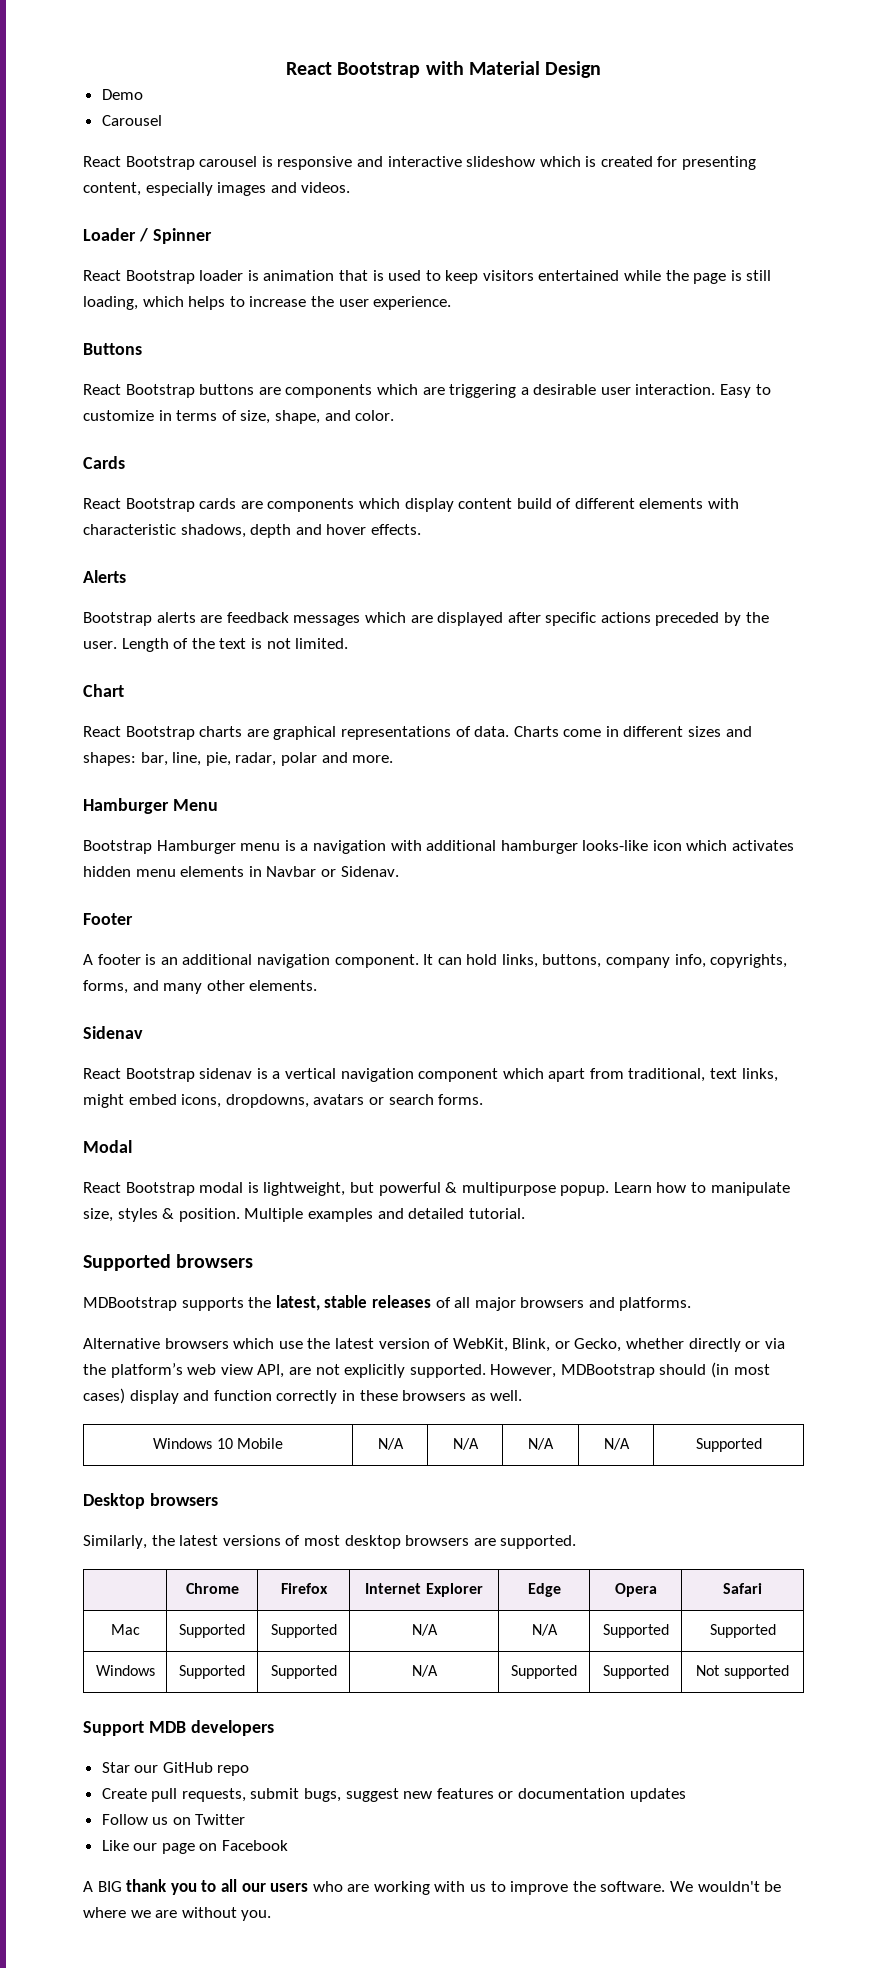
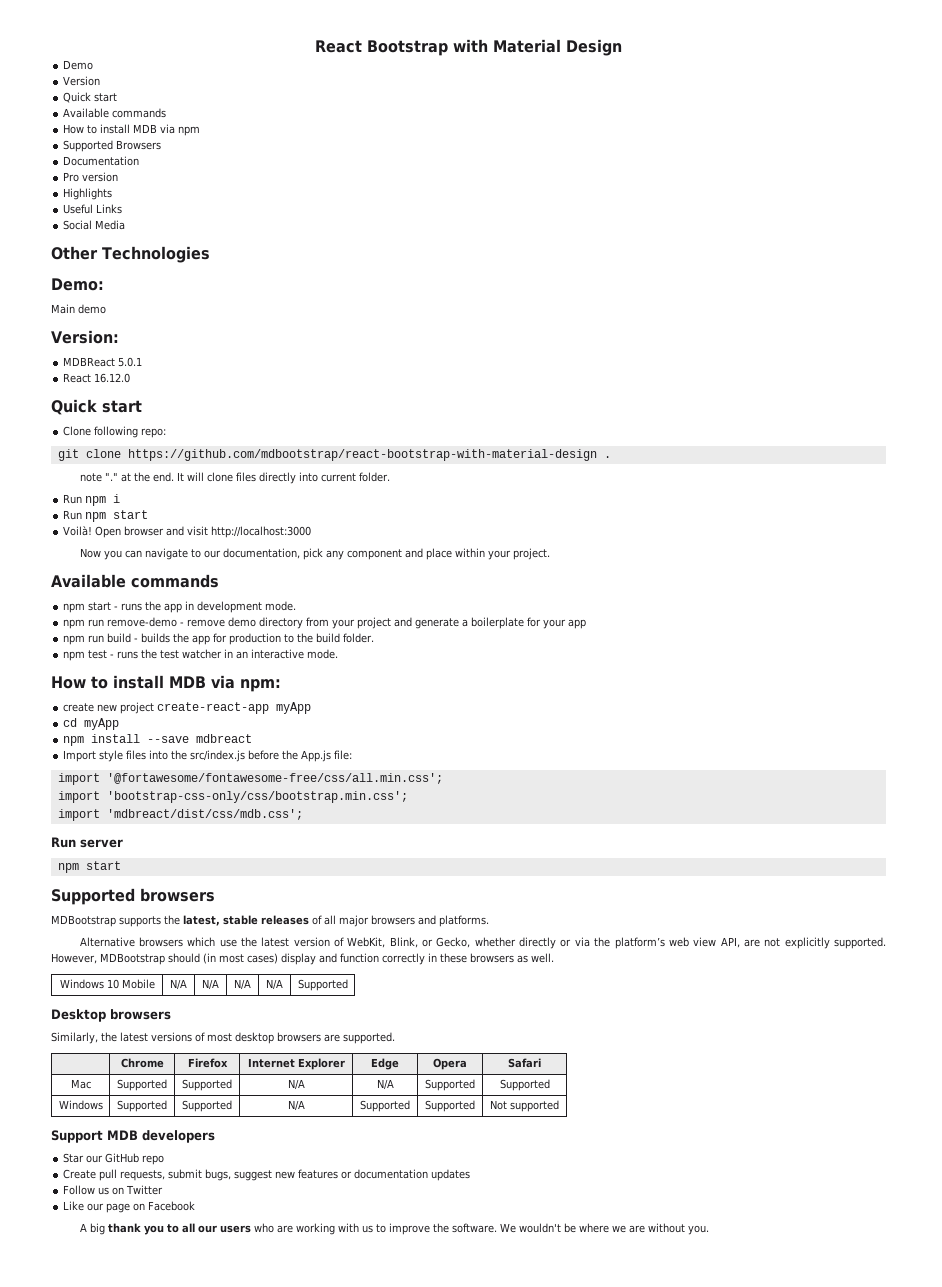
- Carousel
- React Bootstrap carousel is responsive and interactive slideshow which is created for presenting content, especially images and videos.
- Loader / Spinner
- React Bootstrap loader is animation that is used to keep visitors entertained while the page is still loading, which helps to increase the user experience.
- Buttons
- React Bootstrap buttons are components which are triggering a desirable user interaction. Easy to customize in terms of size, shape, and color.
- Cards
- React Bootstrap cards are components which display content build of different elements with characteristic shadows, depth and hover effects.
- Alerts
- Bootstrap alerts are feedback messages which are displayed after specific actions preceded by the user. Length of the text is not limited.
- Chart
- React Bootstrap charts are graphical representations of data. Charts come in different sizes and shapes: bar, line, pie, radar, polar and more.
- Hamburger Menu
- Bootstrap Hamburger menu is a navigation with additional hamburger looks-like icon which activates hidden menu elements in Navbar or Sidenav.
- Footer
- A footer is an additional navigation component. It can hold links, buttons, company info, copyrights, forms, and many other elements.
- Sidenav
- React Bootstrap sidenav is a vertical navigation component which apart from traditional, text links, might embed icons, dropdowns, avatars or search forms.
- Modal
- React Bootstrap modal is lightweight, but powerful & multipurpose popup. Learn how to manipulate size, styles & position. Multiple examples and detailed tutorial.
+ Version
+ Quick start
+ Available commands
+ How to install MDB via npm
+ Supported Browsers
+ Documentation
+ Pro version
+ Highlights
+ Useful Links
+ Social Media
+ Other Technologies
+ Demo:
+ Main demo
+ Version:
+ MDBReact 5.0.1
+ React 16.12.0
+ Quick start
+ Clone following repo:
+ git clone https://github.com/mdbootstrap/react-bootstrap-with-material-design .
+ note "." at the end. It will clone files directly into current folder.
+ Run npm i
+ Run npm start
+ Voilà! Open browser and visit http://localhost:3000
+ Now you can navigate to our documentation, pick any component and place within your project.
+ Available commands
+ npm start - runs the app in development mode.
+ npm run remove-demo - remove demo directory from your project and generate a boilerplate for your app
+ npm run build - builds the app for production to the build folder.
+ npm test - runs the test watcher in an interactive mode.
+ How to install MDB via npm:
+ create new project create-react-app myApp
+ cd myApp
+ npm install --save mdbreact
+ Import style files into the src/index.js before the App.js file:
+ import '@fortawesome/fontawesome-free/css/all.min.css';
+ import 'bootstrap-css-only/css/bootstrap.min.css';
+ import 'mdbreact/dist/css/mdb.css';
+ Run server
+ npm start
- A BIG thank you to all our users who are working with us to improve the software.
+ A big thank you to all our users who are working with us to improve the software.

